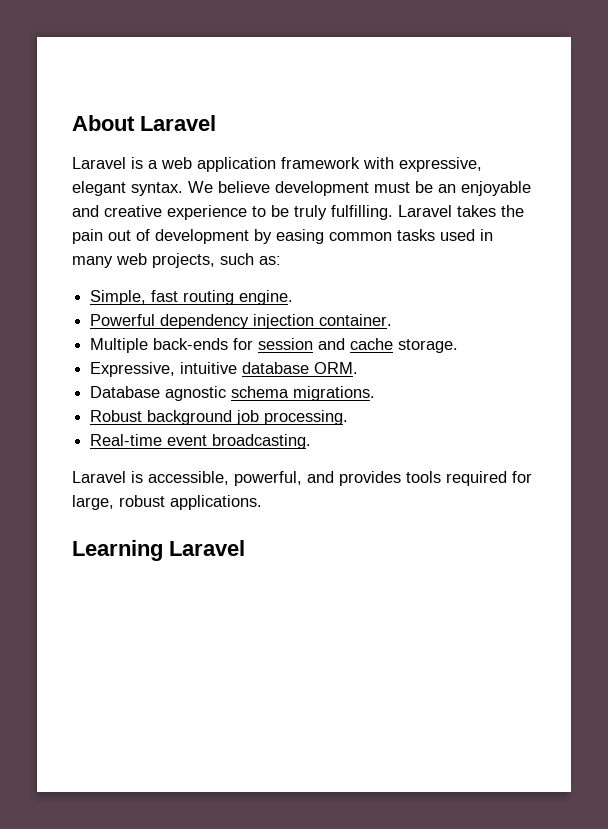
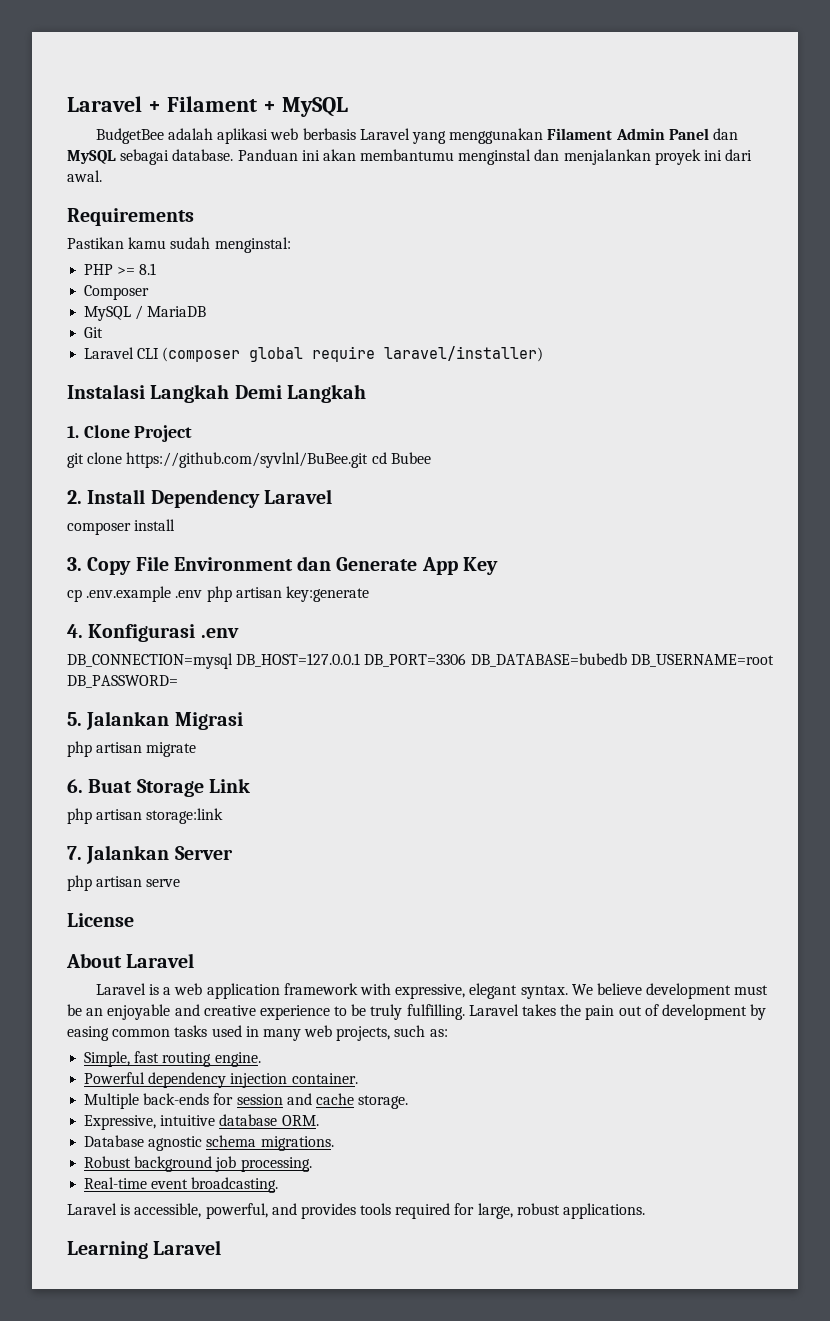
+ Laravel + Filament + MySQL
+ BudgetBee adalah aplikasi web berbasis Laravel yang menggunakan Filament Admin Panel dan MySQL sebagai database. Panduan ini akan membantumu menginstal dan menjalankan proyek ini dari awal.
+ Requirements
+ Pastikan kamu sudah menginstal:
+ PHP >= 8.1
+ Composer
+ MySQL / MariaDB
+ Git
+ Laravel CLI (composer global require laravel/installer)
+ Instalasi Langkah Demi Langkah
+ 1. Clone Project
+ git clone https://github.com/syvlnl/BuBee.git cd Bubee
+ 2. Install Dependency Laravel
+ composer install
+ 3. Copy File Environment dan Generate App Key
+ cp .env.example .env php artisan key:generate
+ 4. Konfigurasi .env
+ DB_CONNECTION=mysql DB_HOST=127.0.0.1 DB_PORT=3306 DB_DATABASE=bubedb DB_USERNAME=root DB_PASSWORD=
+ 5. Jalankan Migrasi
+ php artisan migrate
+ 6. Buat Storage Link
+ php artisan storage:link
+ 7. Jalankan Server
+ php artisan serve
+ License

